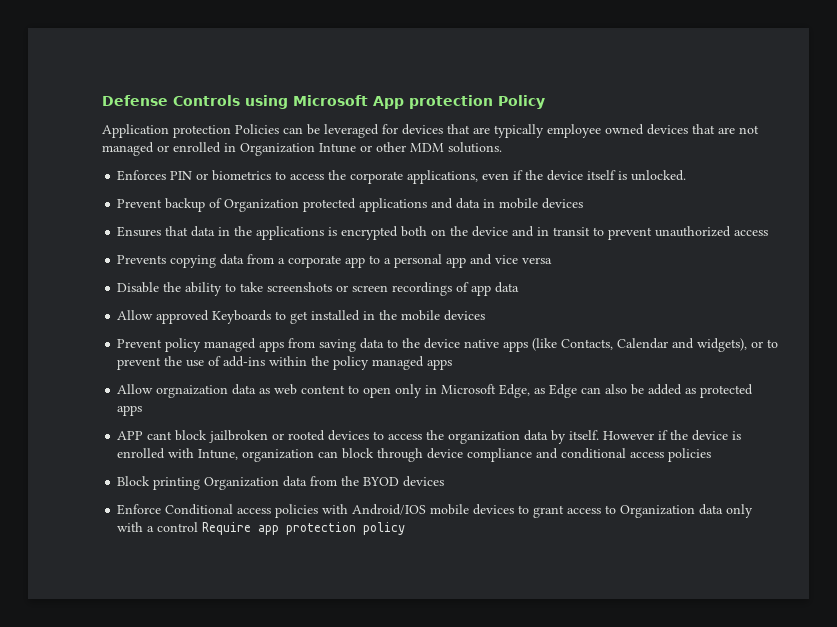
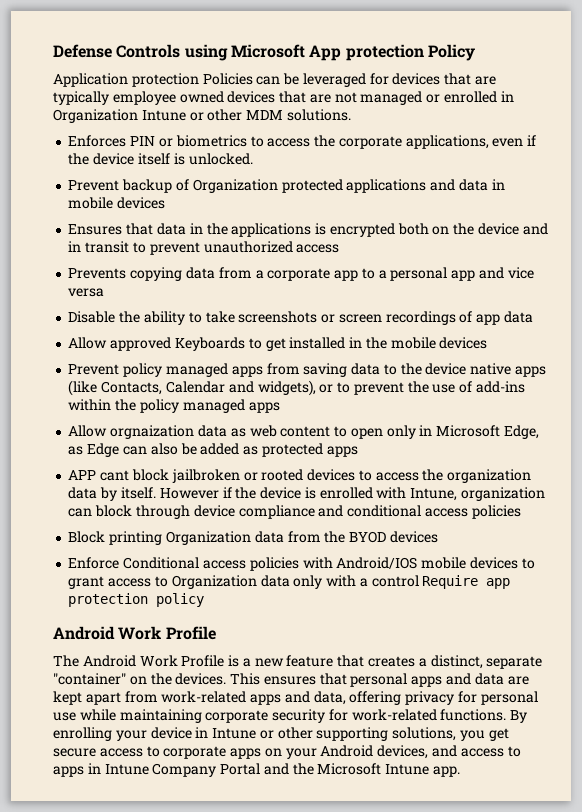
  Enforce Conditional access policies with Android/IOS mobile devices to grant access to Organization data only with a control Require app protection policy
+ Android Work Profile
+ The Android Work Profile is a new feature that creates a distinct, separate "container" on the devices. This ensures that personal apps and data are kept apart from work-related apps and data, offering privacy for personal use while maintaining corporate security for work-related functions. By enrolling your device in Intune or other supporting solutions, you get secure access to corporate apps on your Android devices, and access to apps in Intune Company Portal and the Microsoft Intune app.

